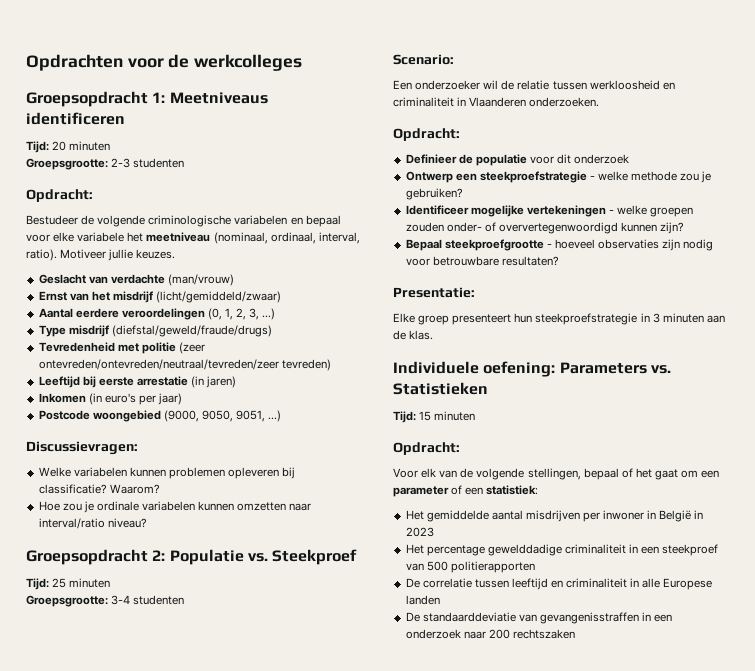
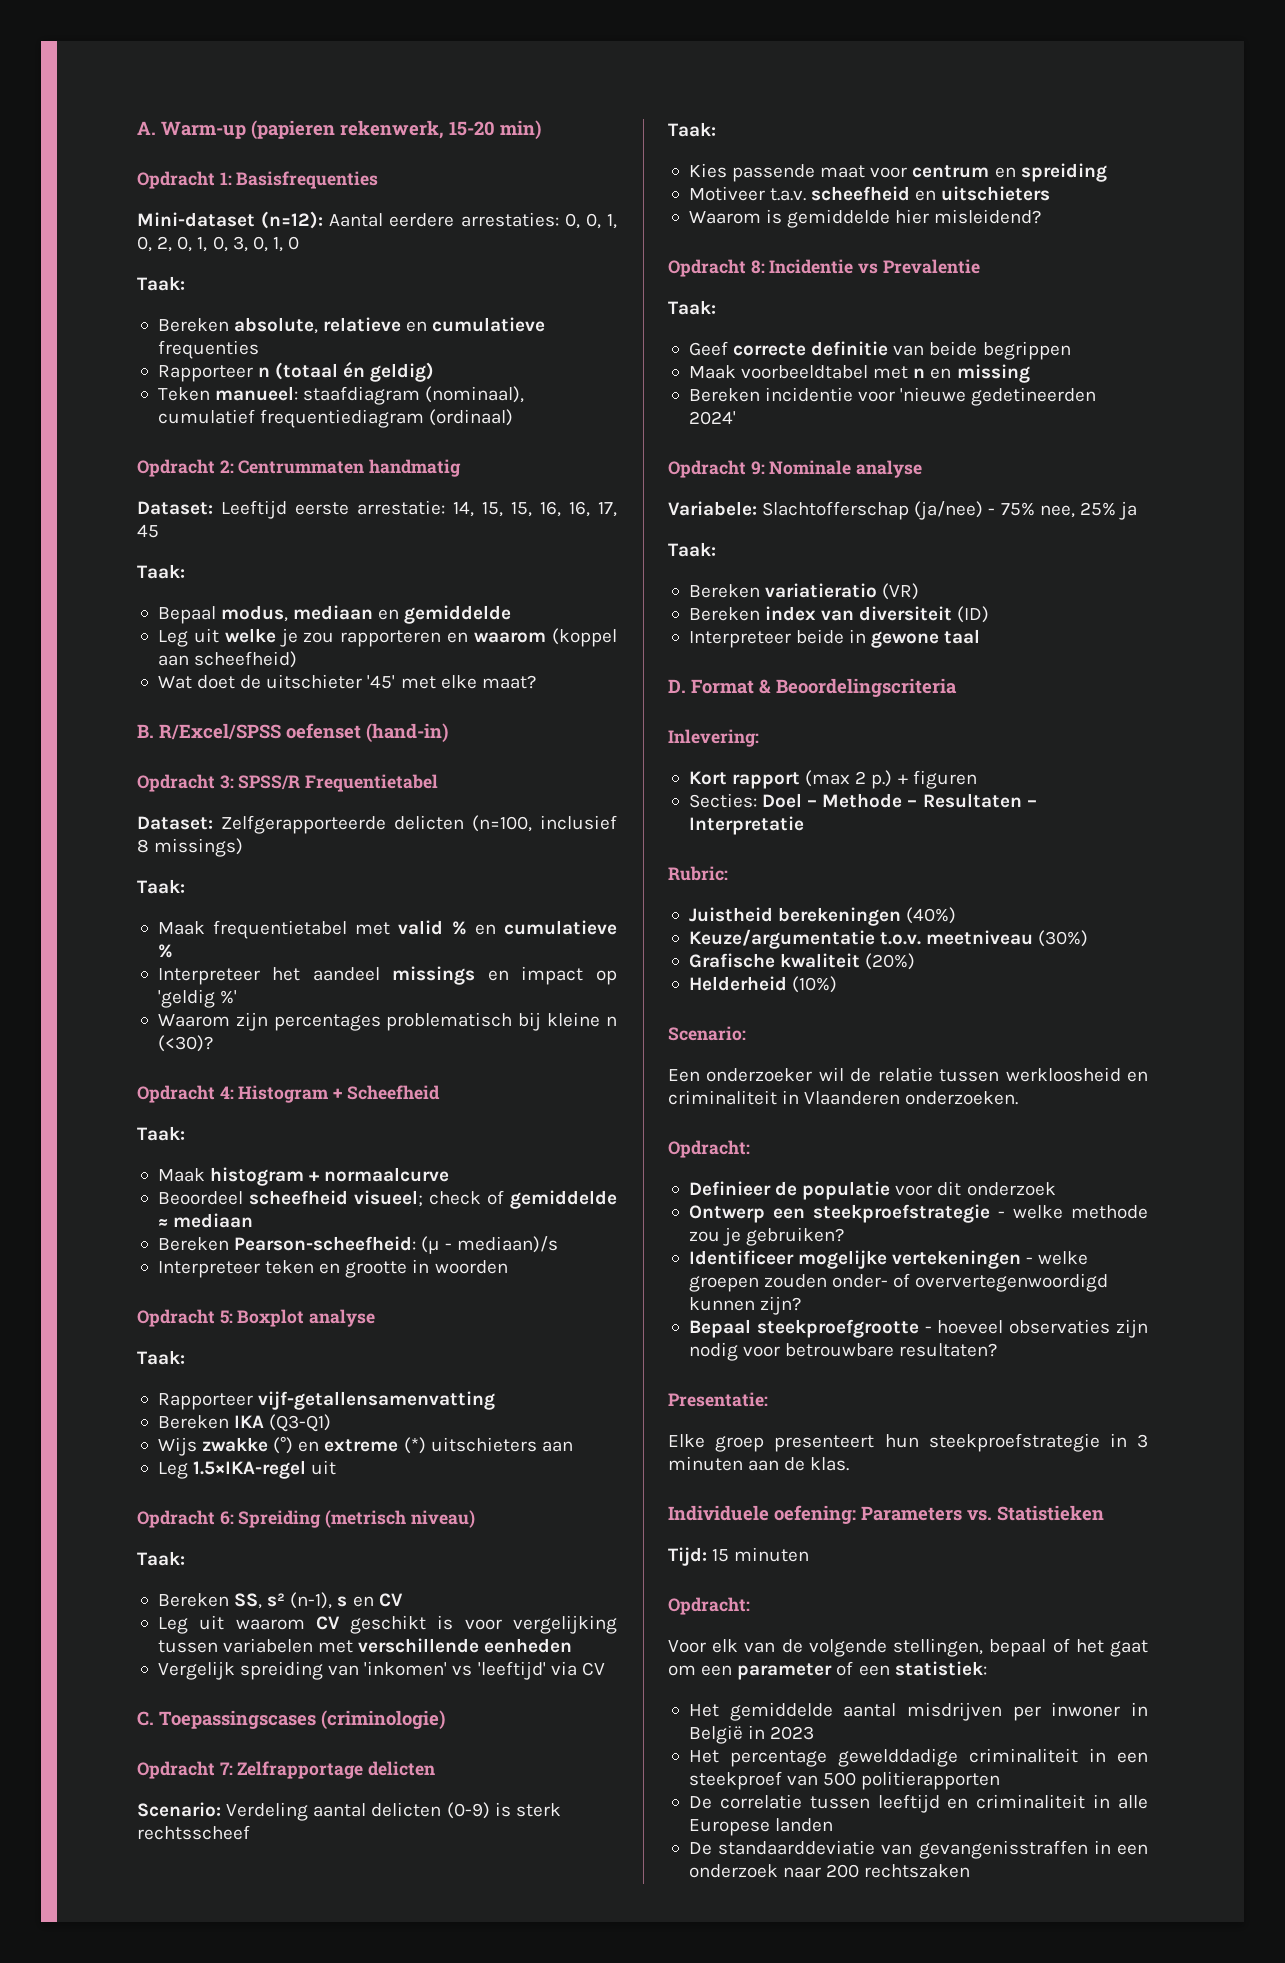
- Opdrachten voor de werkcolleges
- Groepsopdracht 1: Meetniveaus identificeren
- Tijd: 20 minuten
- Groepsgrootte: 2-3 studenten
- Opdracht:
- Bestudeer de volgende criminologische variabelen en bepaal voor elke variabele het meetniveau (nominaal, ordinaal, interval, ratio). Motiveer jullie keuzes.
- Geslacht van verdachte (man/vrouw)
- Ernst van het misdrijf (licht/gemiddeld/zwaar)
- Aantal eerdere veroordelingen (0, 1, 2, 3, ...)
- Type misdrijf (diefstal/geweld/fraude/drugs)
- Tevredenheid met politie (zeer ontevreden/ontevreden/neutraal/tevreden/zeer tevreden)
- Leeftijd bij eerste arrestatie (in jaren)
- Inkomen (in euro's per jaar)
- Postcode woongebied (9000, 9050, 9051, ...)
- Discussievragen:
- Welke variabelen kunnen problemen opleveren bij classificatie? Waarom?
- Hoe zou je ordinale variabelen kunnen omzetten naar interval/ratio niveau?
- Groepsopdracht 2: Populatie vs. Steekproef
- Tijd: 25 minuten
- Groepsgrootte: 3-4 studenten
+ A. Warm-up (papieren rekenwerk, 15-20 min)
+ Opdracht 1: Basisfrequenties
+ Mini-dataset (n=12): Aantal eerdere arrestaties: 0, 0, 1, 0, 2, 0, 1, 0, 3, 0, 1, 0
+ Taak:
+ Bereken absolute, relatieve en cumulatieve frequenties
+ Rapporteer n (totaal én geldig)
+ Teken manueel: staafdiagram (nominaal), cumulatief frequentiediagram (ordinaal)
+ Opdracht 2: Centrummaten handmatig
+ Dataset: Leeftijd eerste arrestatie: 14, 15, 15, 16, 16, 17, 45
+ Taak:
+ Bepaal modus, mediaan en gemiddelde
+ Leg uit welke je zou rapporteren en waarom (koppel aan scheefheid)
+ Wat doet de uitschieter '45' met elke maat?
+ B. R/Excel/SPSS oefenset (hand-in)
+ Opdracht 3: SPSS/R Frequentietabel
+ Dataset: Zelfgerapporteerde delicten (n=100, inclusief 8 missings)
+ Taak:
+ Maak frequentietabel met valid % en cumulatieve %
+ Interpreteer het aandeel missings en impact op 'geldig %'
+ Waarom zijn percentages problematisch bij kleine n (<30)?
+ Opdracht 4: Histogram + Scheefheid
+ Taak:
+ Maak histogram + normaalcurve
+ Beoordeel scheefheid visueel; check of gemiddelde ≈ mediaan
+ Bereken Pearson-scheefheid: (μ - mediaan)/s
+ Interpreteer teken en grootte in woorden
+ Opdracht 5: Boxplot analyse
+ Taak:
+ Rapporteer vijf-getallensamenvatting
+ Bereken IKA (Q3-Q1)
+ Wijs zwakke (°) en extreme (*) uitschieters aan
+ Leg 1.5×IKA-regel uit
+ Opdracht 6: Spreiding (metrisch niveau)
+ Taak:
+ Bereken SS, s² (n-1), s en CV
+ Leg uit waarom CV geschikt is voor vergelijking tussen variabelen met verschillende eenheden
+ Vergelijk spreiding van 'inkomen' vs 'leeftijd' via CV
+ C. Toepassingscases (criminologie)
+ Opdracht 7: Zelfrapportage delicten
+ Scenario: Verdeling aantal delicten (0-9) is sterk rechtsscheef
+ Taak:
+ Kies passende maat voor centrum en spreiding
+ Motiveer t.a.v. scheefheid en uitschieters
+ Waarom is gemiddelde hier misleidend?
+ Opdracht 8: Incidentie vs Prevalentie
+ Taak:
+ Geef correcte definitie van beide begrippen
+ Maak voorbeeldtabel met n en missing
+ Bereken incidentie voor 'nieuwe gedetineerden 2024'
+ Opdracht 9: Nominale analyse
+ Variabele: Slachtofferschap (ja/nee) - 75% nee, 25% ja
+ Taak:
+ Bereken variatieratio (VR)
+ Bereken index van diversiteit (ID)
+ Interpreteer beide in gewone taal
+ D. Format & Beoordelingscriteria
+ Inlevering:
+ Kort rapport (max 2 p.) + figuren
+ Secties: Doel – Methode – Resultaten – Interpretatie
+ Rubric:
+ Juistheid berekeningen (40%)
+ Keuze/argumentatie t.o.v. meetniveau (30%)
+ Grafische kwaliteit (20%)
+ Helderheid (10%)

